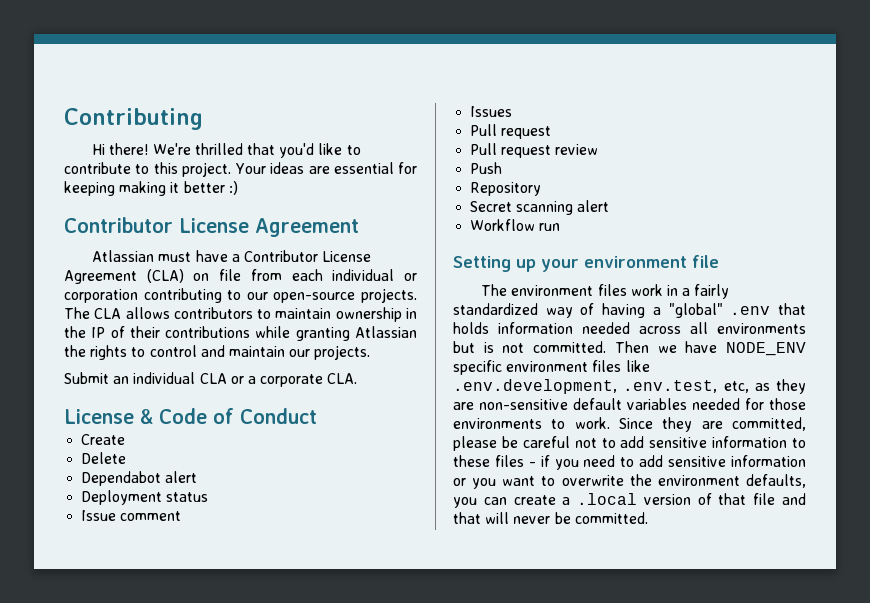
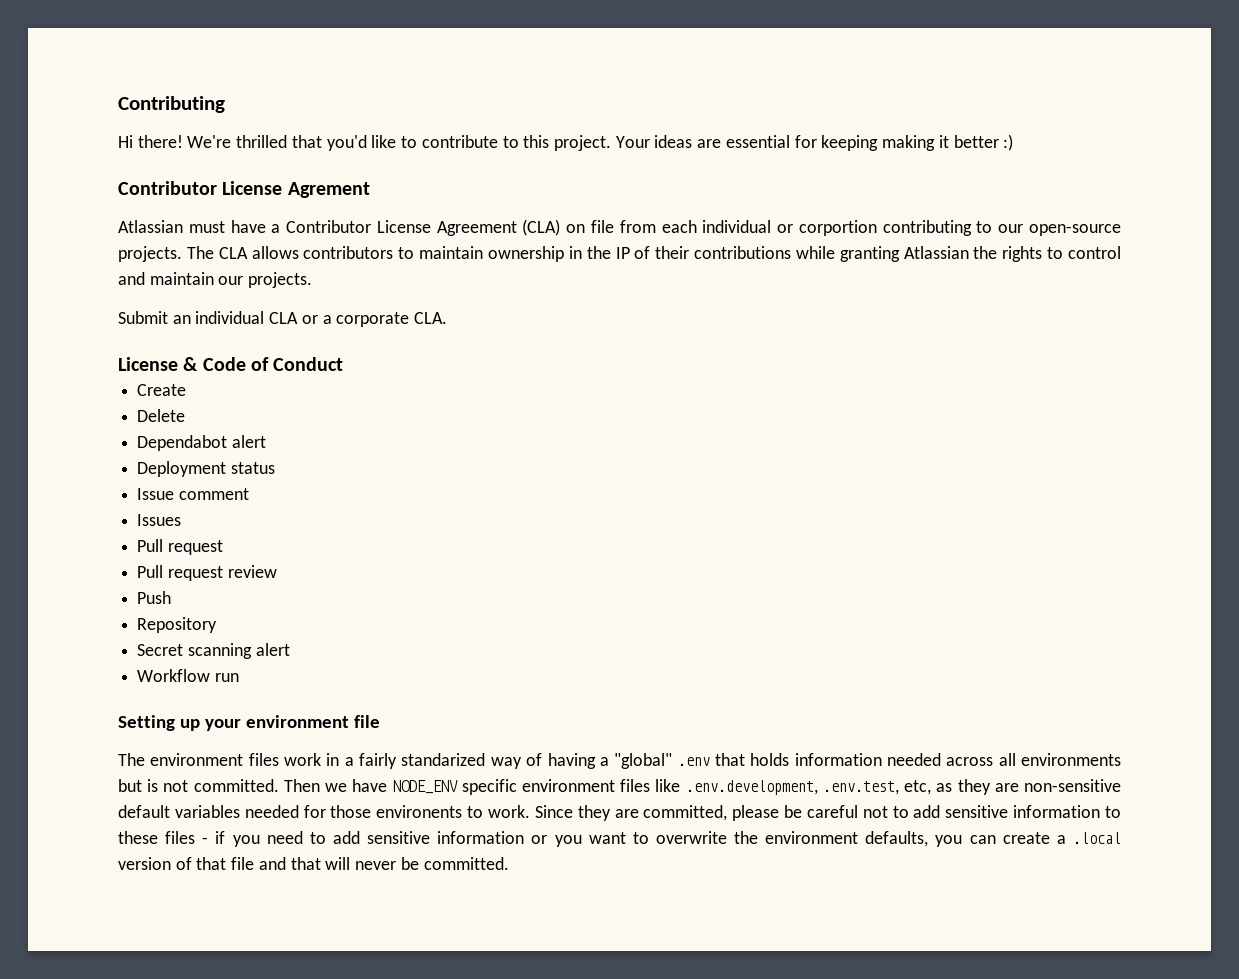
  Your ideas are essential for keeping making it better :)
- Contributor License Agreement
+ Contributor License Agrement
- Atlassian must have a Contributor License Agreement (CLA) on file from each individual or corporation contributing to our open-source projects.
+ Atlassian must have a Contributor License Agreement (CLA) on file from each individual or corportion contributing to our open-source projects.
- The environment files work in a fairly standardized way of having a "global" .env that holds information needed across all environments but is not committed.
+ The environment files work in a fairly standarized way of having a "global" .env that holds information needed across all environments but is not committed.
- Then we have NODE_ENV specific environment files like .env.development, .env.test, etc, as they are non-sensitive default variables needed for those environments to work.
+ Then we have NODE_ENV specific environment files like .env.development, .env.test, etc, as they are non-sensitive default variables needed for those environents to work.

